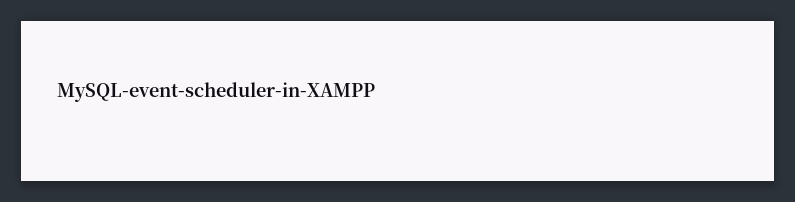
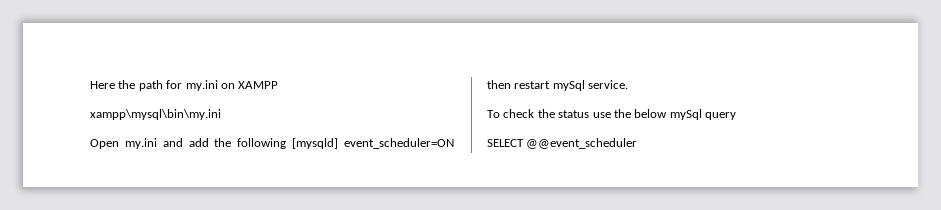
- MySQL-event-scheduler-in-XAMPP
+ Here the path for my.ini on XAMPP
+ xampp\mysql\bin\my.ini
+ Open my.ini and add the following [mysqld] event_scheduler=ON then restart mySql service.
+ To check the status use the below mySql query
+ SELECT @@event_scheduler

